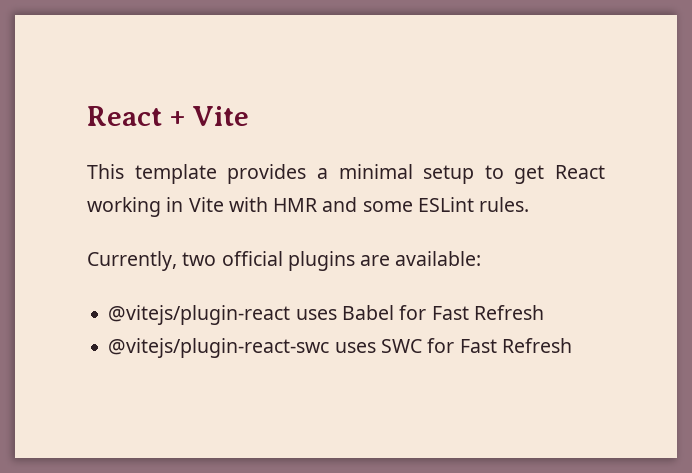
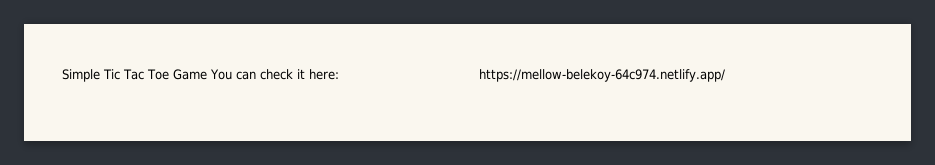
- React + Vite
- This template provides a minimal setup to get React working in Vite with HMR and some ESLint rules.
- Currently, two official plugins are available:
- @vitejs/plugin-react uses Babel for Fast Refresh
- @vitejs/plugin-react-swc uses SWC for Fast Refresh
+ Simple Tic Tac Toe Game You can check it here: https://mellow-belekoy-64c974.netlify.app/

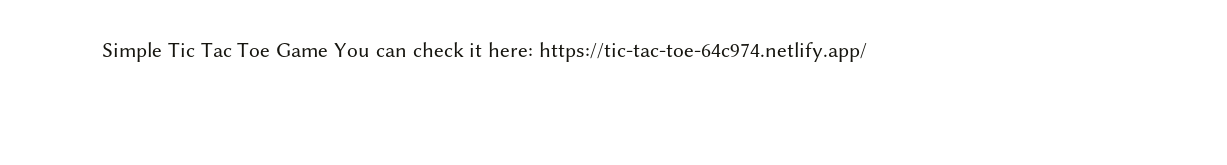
- Simple Tic Tac Toe Game You can check it here: https://mellow-belekoy-64c974.netlify.app/
+ Simple Tic Tac Toe Game You can check it here: https://tic-tac-toe-64c974.netlify.app/

